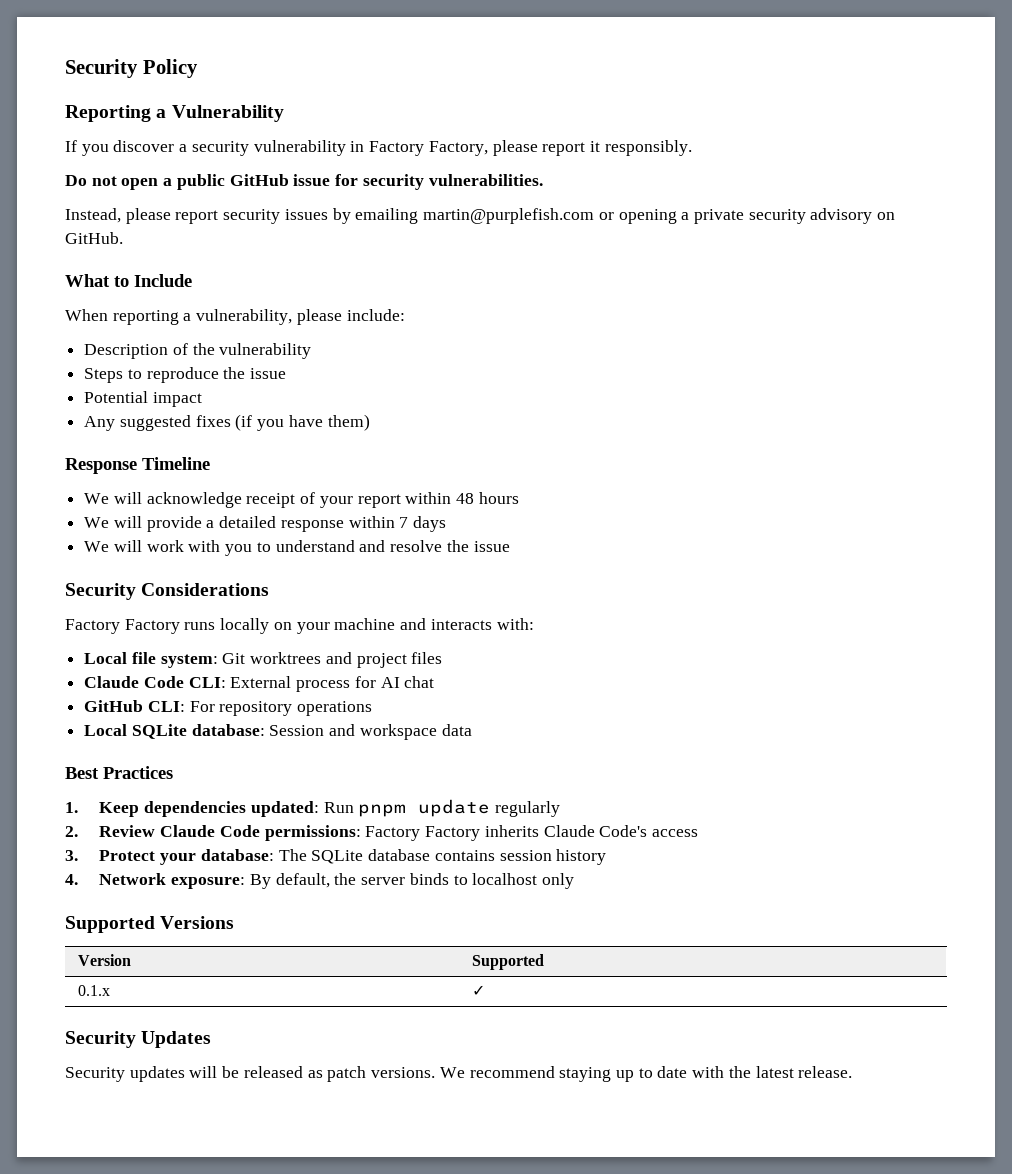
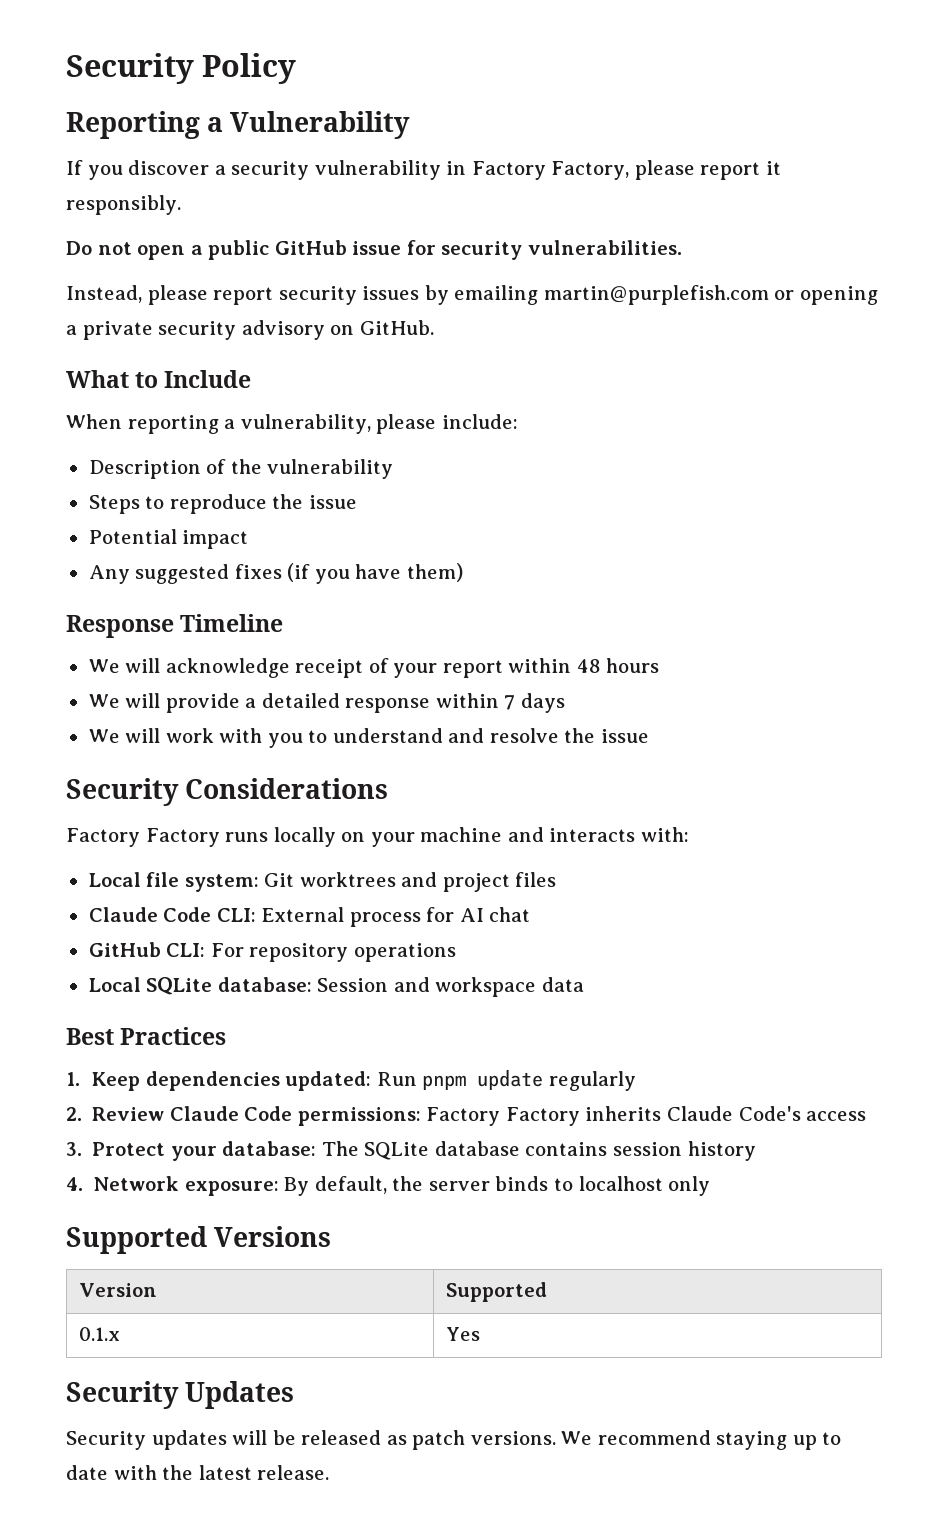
- 0.1.x | ✓
+ 0.1.x | Yes

